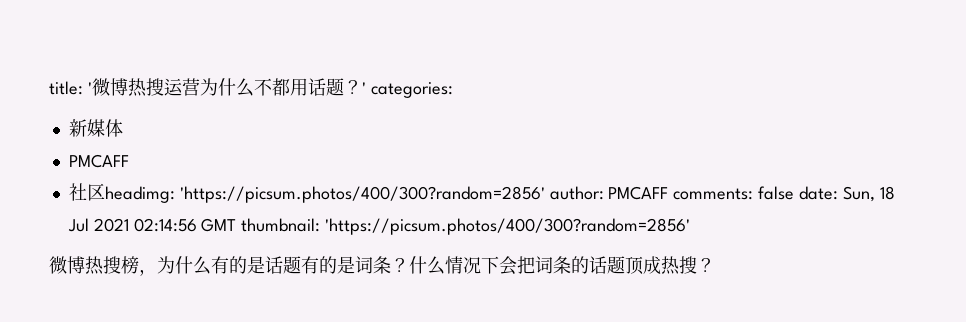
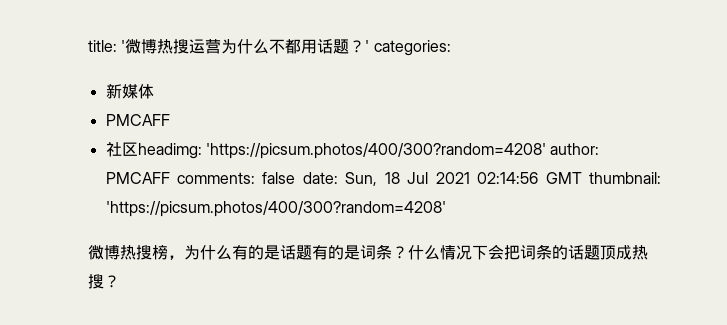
- 社区headimg: 'https://picsum.photos/400/300?random=2856' author: PMCAFF comments: false date: Sun, 18 Jul 2021 02:14:56 GMT thumbnail: 'https://picsum.photos/400/300?random=2856'
+ 社区headimg: 'https://picsum.photos/400/300?random=4208' author: PMCAFF comments: false date: Sun, 18 Jul 2021 02:14:56 GMT thumbnail: 'https://picsum.photos/400/300?random=4208'

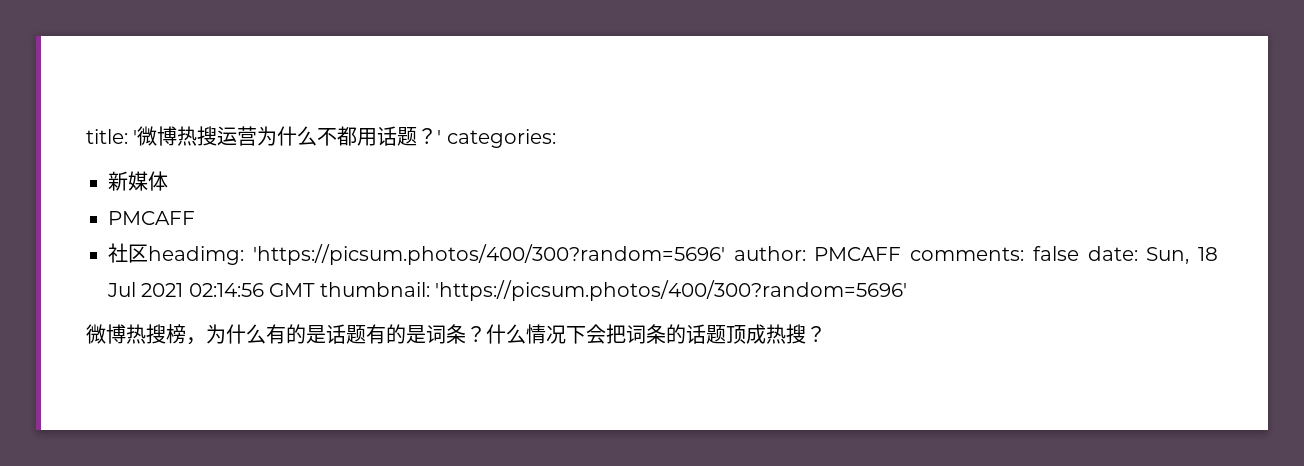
- 社区headimg: 'https://picsum.photos/400/300?random=4208' author: PMCAFF comments: false date: Sun, 18 Jul 2021 02:14:56 GMT thumbnail: 'https://picsum.photos/400/300?random=4208'
+ 社区headimg: 'https://picsum.photos/400/300?random=5696' author: PMCAFF comments: false date: Sun, 18 Jul 2021 02:14:56 GMT thumbnail: 'https://picsum.photos/400/300?random=5696'

